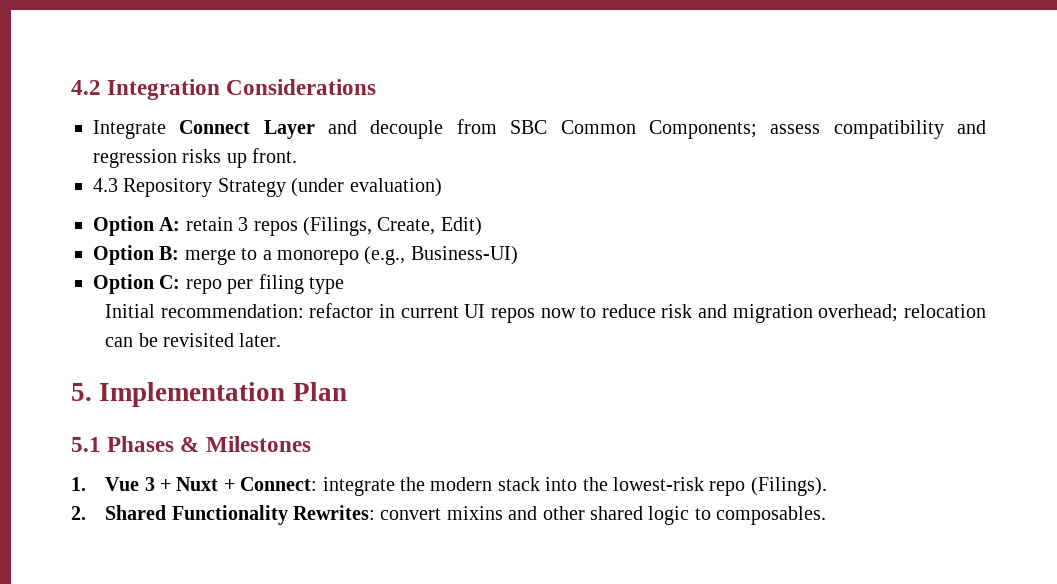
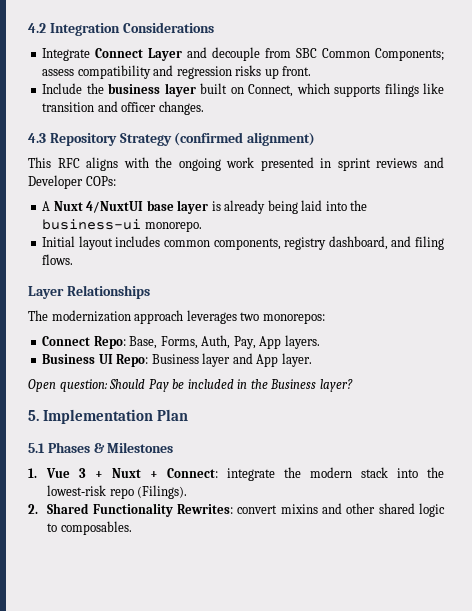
- 4.3 Repository Strategy (under evaluation)
- Option A: retain 3 repos (Filings, Create, Edit)
- Option B: merge to a monorepo (e.g., Business‑UI)
- Option C: repo per filing type
- Initial recommendation: refactor in current UI repos now to reduce risk and migration overhead; relocation can be revisited later.
+ Include the business layer built on Connect, which supports filings like transition and officer changes.
+ 4.3 Repository Strategy (confirmed alignment)
+ This RFC aligns with the ongoing work presented in sprint reviews and Developer COPs:
+ A Nuxt 4/NuxtUI base layer is already being laid into the business-ui monorepo.
+ Initial layout includes common components, registry dashboard, and filing flows.
+ Layer Relationships
+ The modernization approach leverages two monorepos:
+ Connect Repo: Base, Forms, Auth, Pay, App layers.
+ Business UI Repo: Business layer and App layer.
+ Open question: Should Pay be included in the Business layer?

